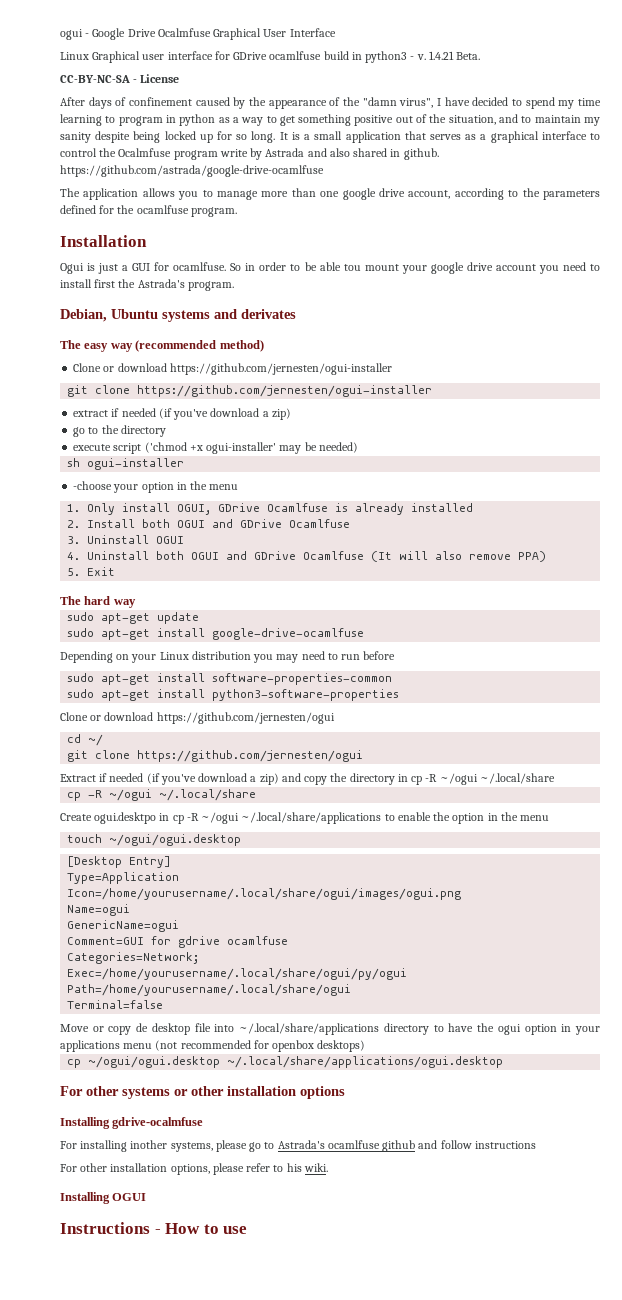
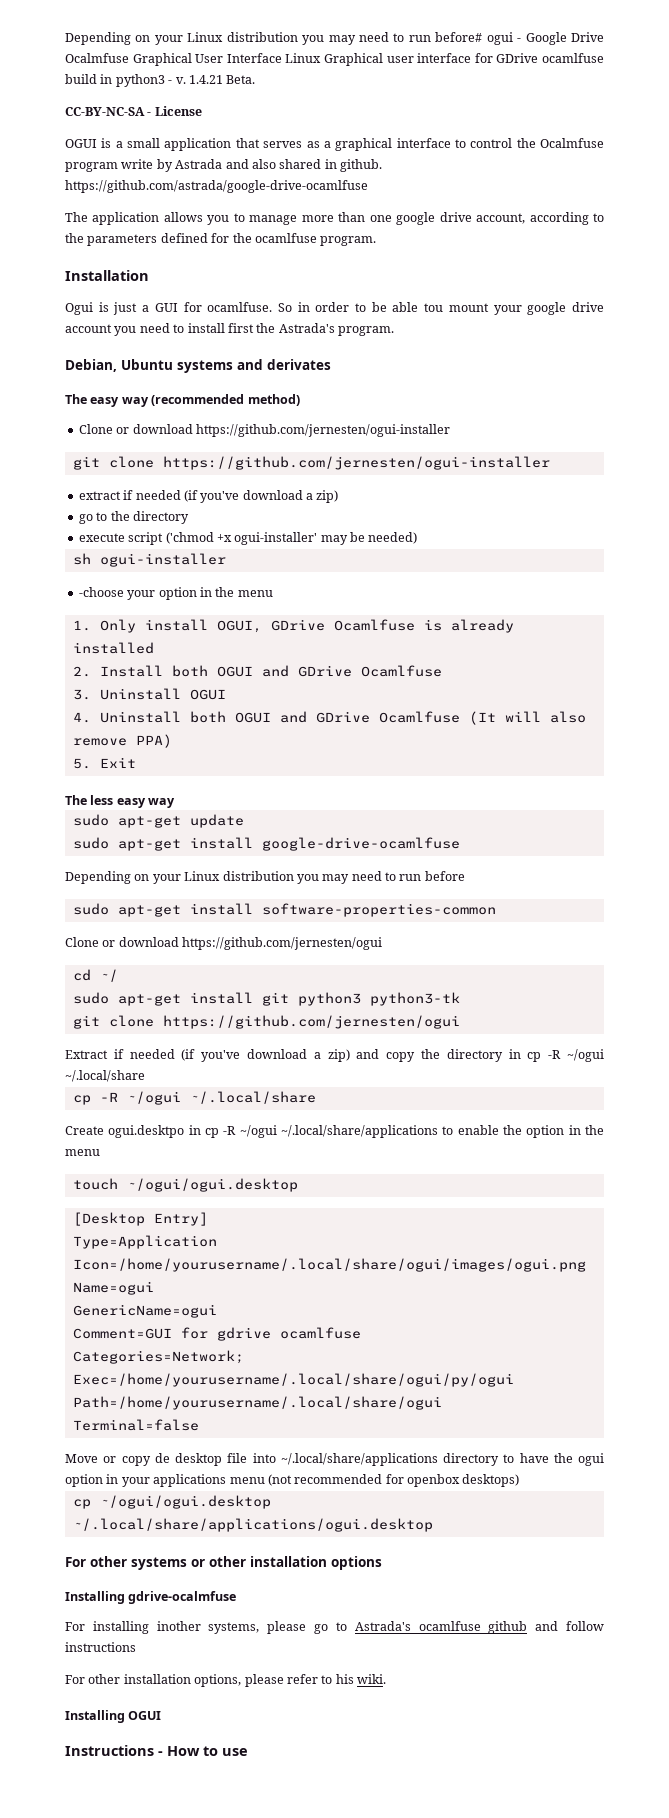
- ogui - Google Drive Ocalmfuse Graphical User Interface
- Linux Graphical user interface for GDrive ocamlfuse build in python3 - v.
+ Depending on your Linux distribution you may need to run before# ogui - Google Drive Ocalmfuse Graphical User Interface Linux Graphical user interface for GDrive ocamlfuse build in python3 - v.
- After days of confinement caused by the appearance of the "damn virus", I have decided to spend my time learning to program in python as a way to get something positive out of the situation, and to maintain my sanity despite being locked up for so long. It is a small application that serves as a graphical interface to control the Ocalmfuse program write by Astrada and also shared in github. https://github.com/astrada/google-drive-ocamlfuse
+ OGUI is a small application that serves as a graphical interface to control the Ocalmfuse program write by Astrada and also shared in github. https://github.com/astrada/google-drive-ocamlfuse
- The hard way
+ The less easy way
- sudo apt-get install python3-software-properties
+ sudo apt-get install git python3 python3-tk

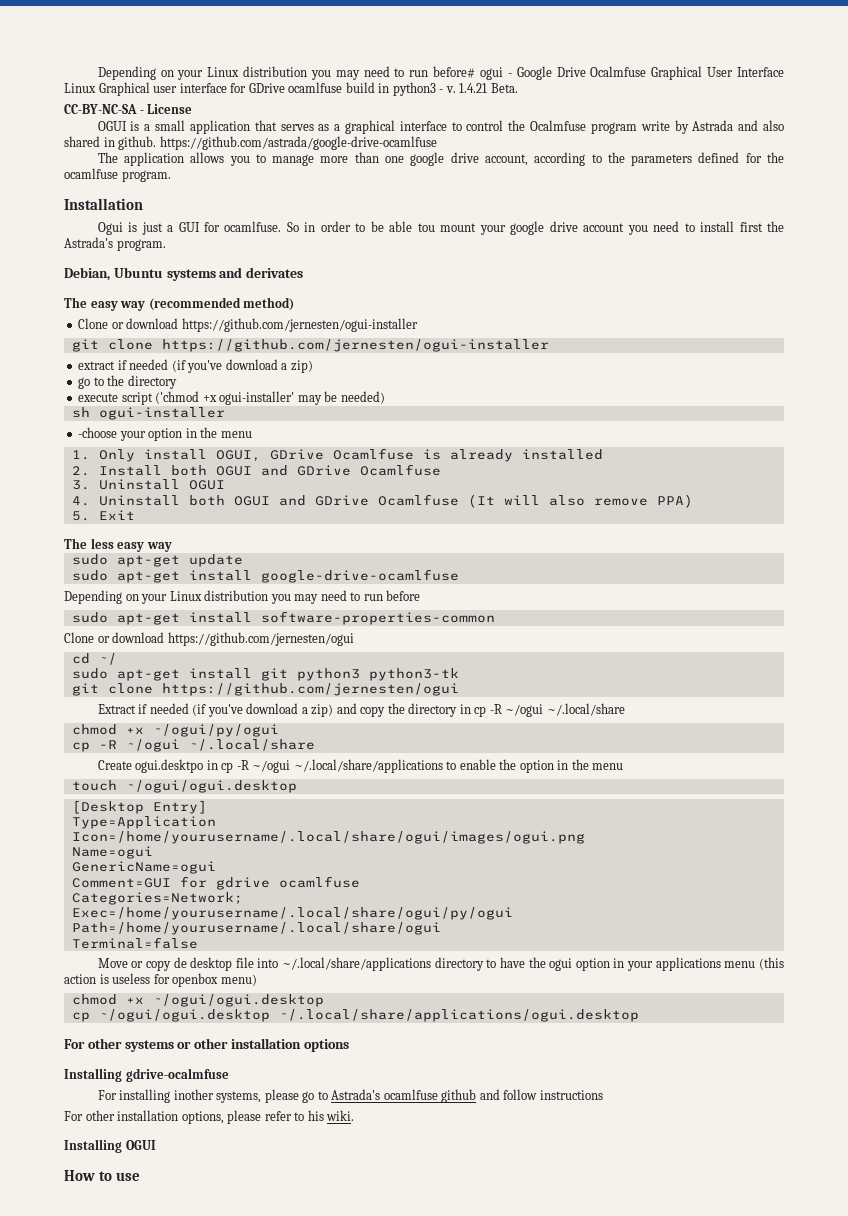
+ chmod +x ~/ogui/py/ogui
- Move or copy de desktop file into ~/.local/share/applications directory to have the ogui option in your applications menu (not recommended for openbox desktops)
+ Move or copy de desktop file into ~/.local/share/applications directory to have the ogui option in your applications menu (this action is useless for openbox menu)
+ chmod +x ~/ogui/ogui.desktop
- Instructions - How to use
+ How to use

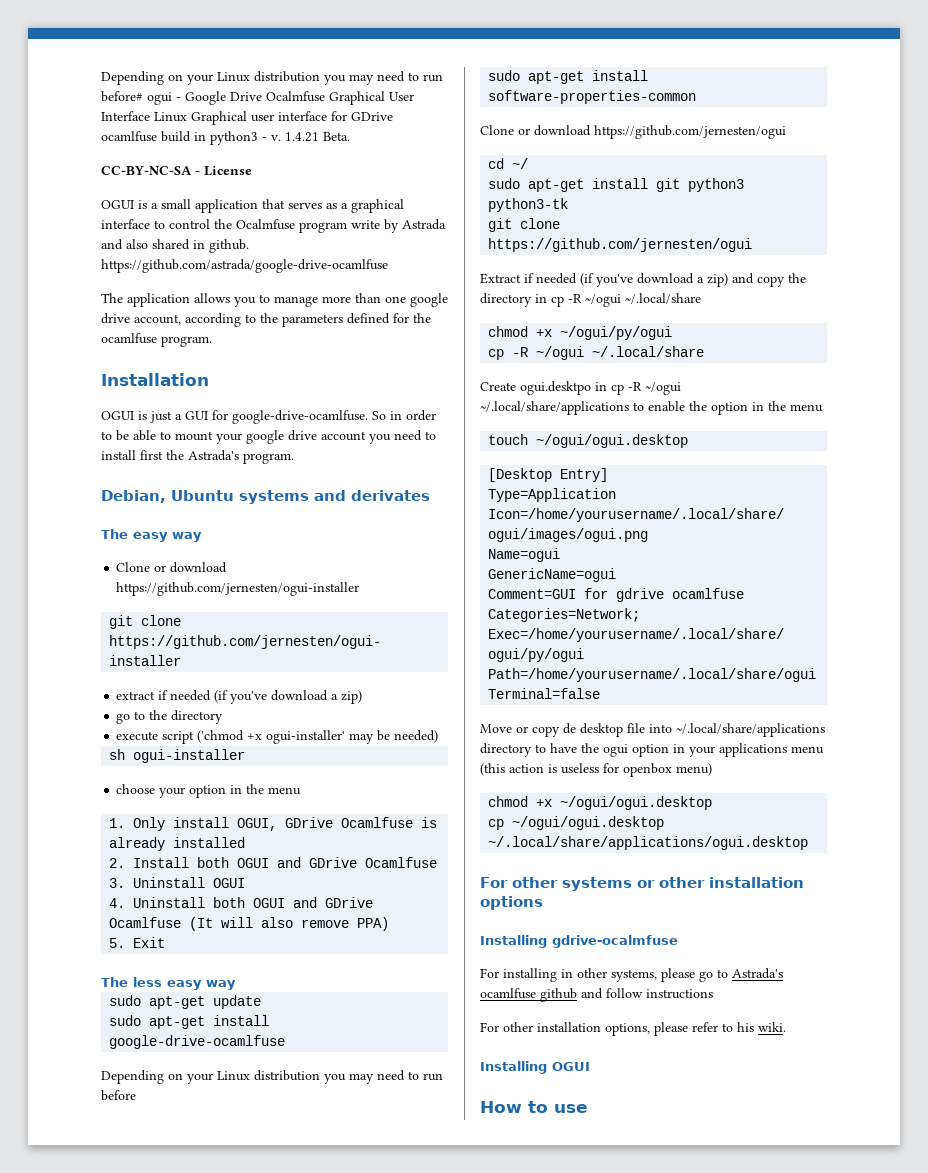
- Ogui is just a GUI for ocamlfuse.
+ OGUI is just a GUI for google-drive-ocamlfuse.
- So in order to be able tou mount your google drive account you need to install first the Astrada's program.
+ So in order to be able to mount your google drive account you need to install first the Astrada's program.
- The easy way (recommended method)
+ The easy way
- -choose your option in the menu
+ choose your option in the menu
- For installing inother systems, please go to Astrada's ocamlfuse github and follow instructions
+ For installing in other systems, please go to Astrada's ocamlfuse github and follow instructions

